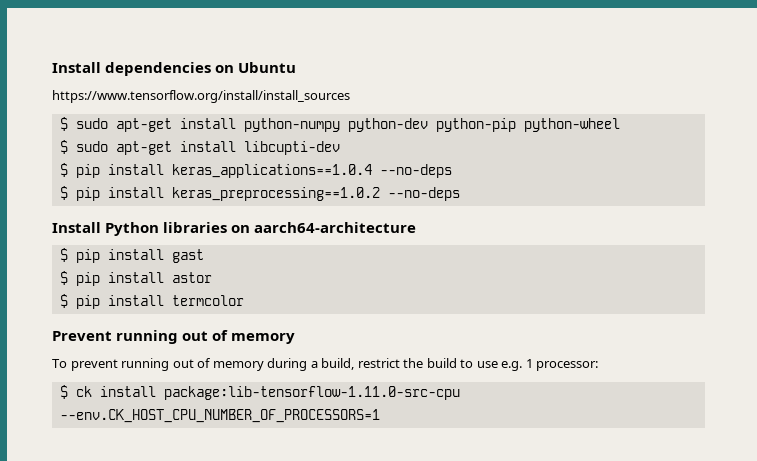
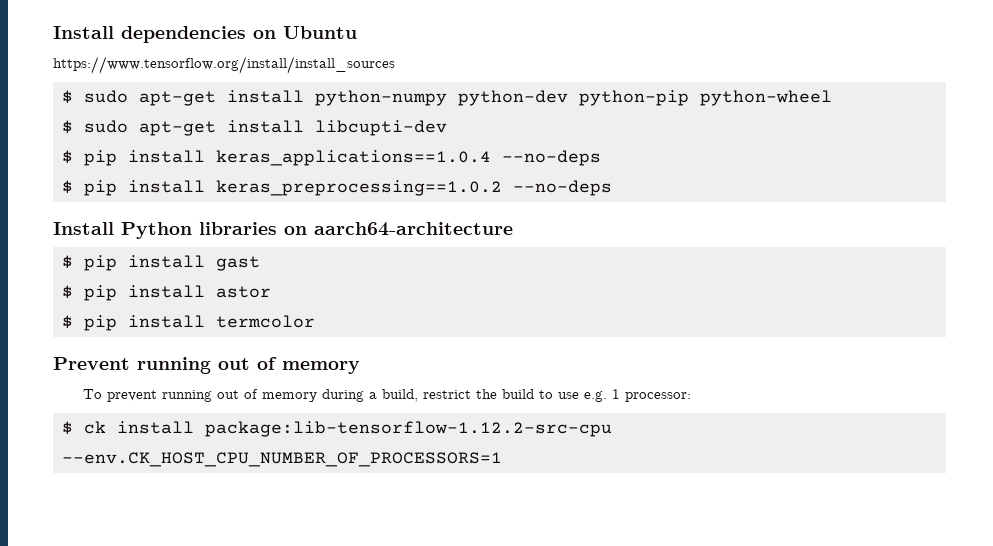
- $ ck install package:lib-tensorflow-1.11.0-src-cpu --env.CK_HOST_CPU_NUMBER_OF_PROCESSORS=1
+ $ ck install package:lib-tensorflow-1.12.2-src-cpu --env.CK_HOST_CPU_NUMBER_OF_PROCESSORS=1

